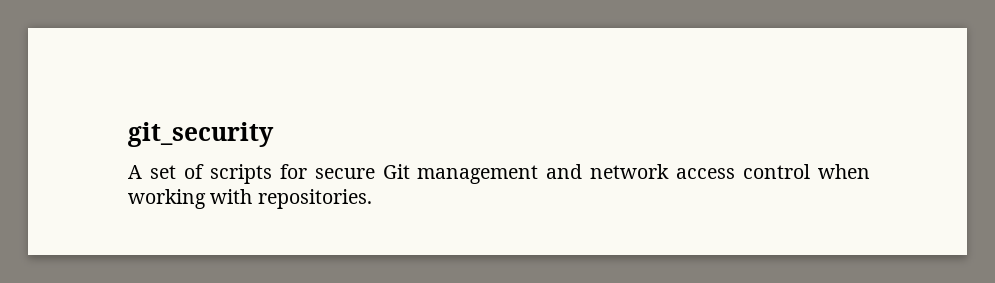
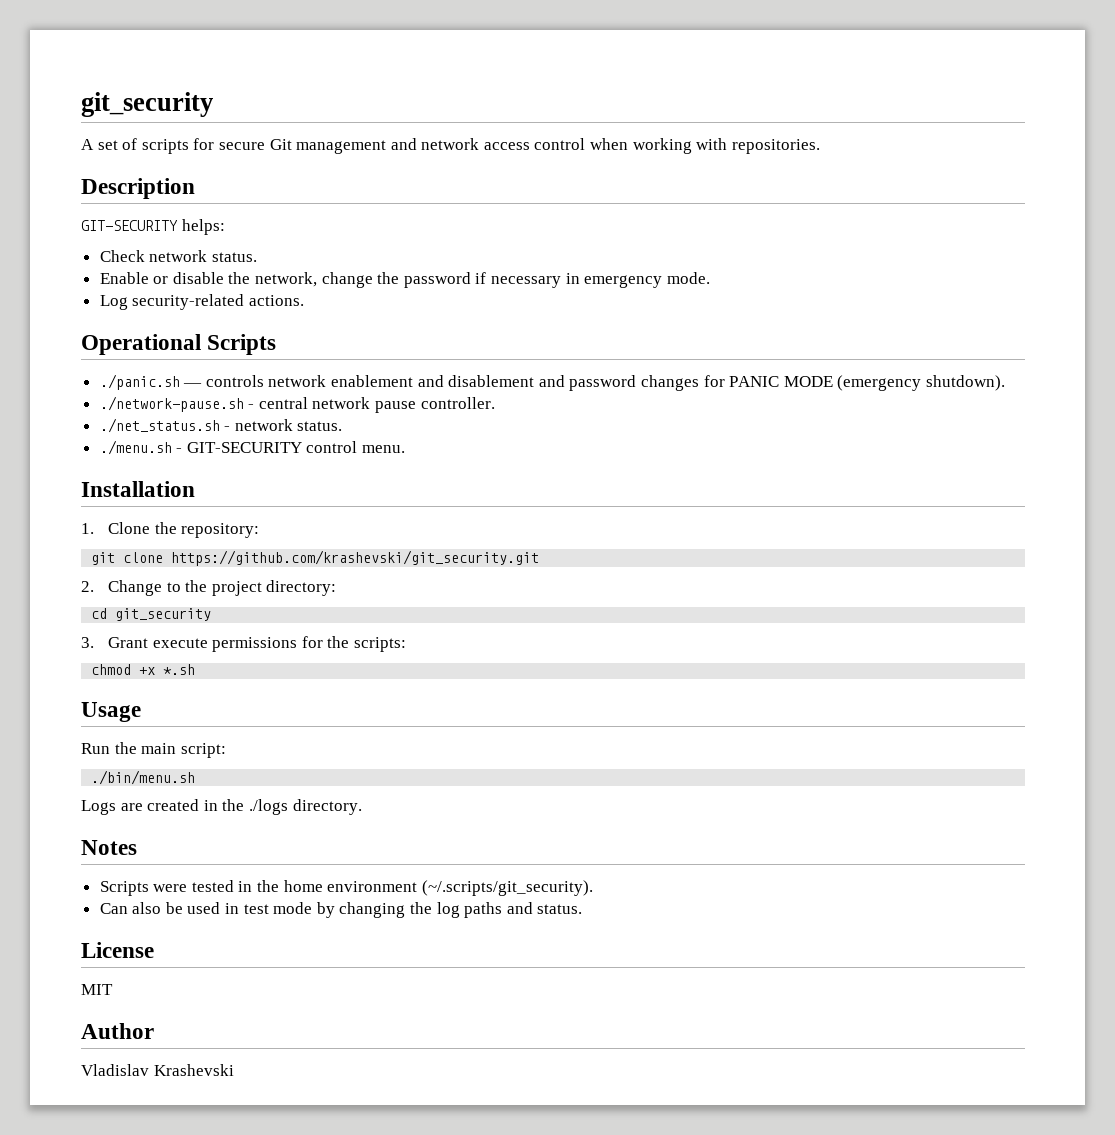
+ Description
+ GIT-SECURITY helps:
+ Check network status.
+ Enable or disable the network, change the password if necessary in emergency mode.
+ Log security-related actions.
+ Operational Scripts
+ ./panic.sh — controls network enablement and disablement and password changes for PANIC MODE (emergency shutdown).
+ ./network-pause.sh - сentral network pause controller.
+ ./net_status.sh - network status.
+ ./menu.sh - GIT-SECURITY control menu.
+ Installation
+ 1. Clone the repository:
+ git clone https://github.com/krashevski/git_security.git
+ 2. Change to the project directory:
+ cd git_security
+ 3. Grant execute permissions for the scripts:
+ chmod +x *.sh
+ Usage
+ Run the main script:
+ ./bin/menu.sh
+ Logs are created in the ./logs directory.
+ Notes
+ Scripts were tested in the home environment (~/.scripts/git_security).
+ Can also be used in test mode by changing the log paths and status.
+ License
+ MIT
+ Author
+ Vladislav Krashevski

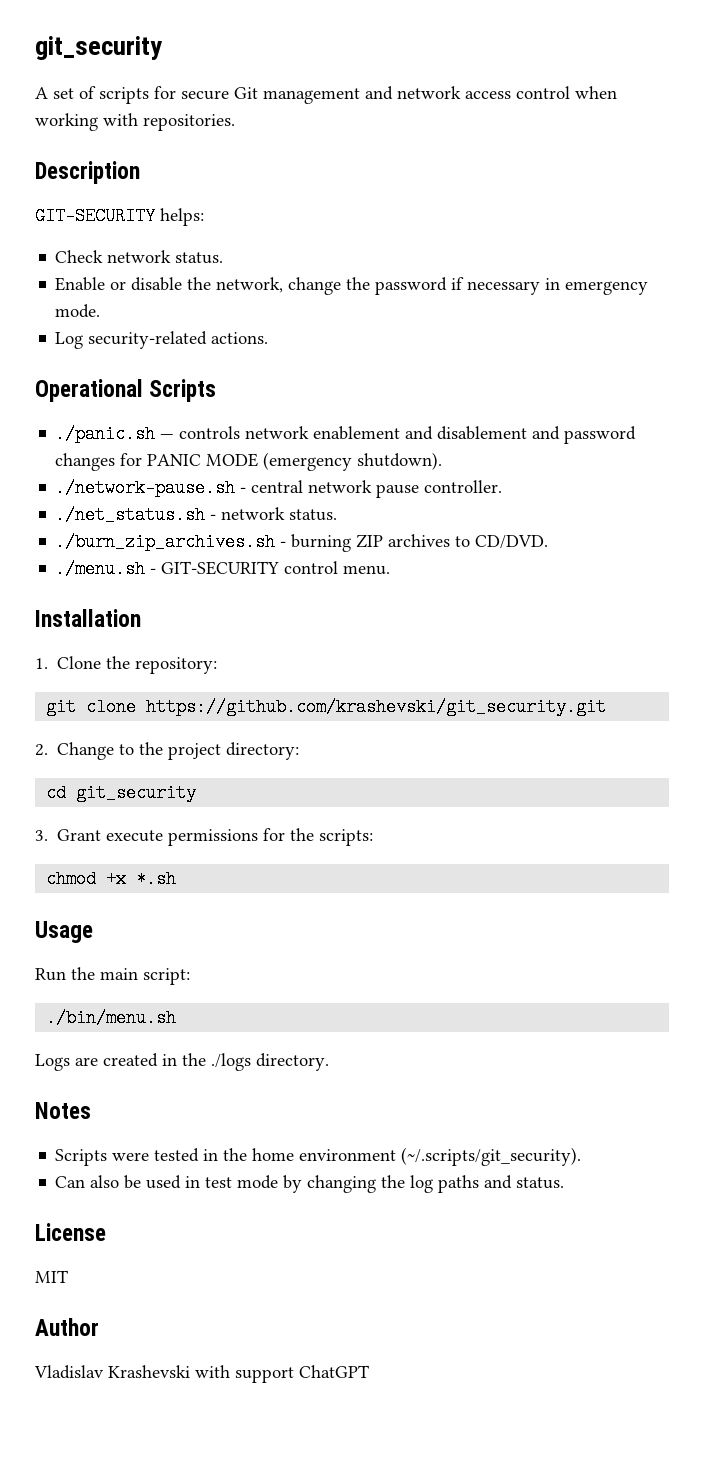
+ ./burn_zip_archives.sh - burning ZIP archives to CD/DVD.
- Vladislav Krashevski
+ Vladislav Krashevski with support ChatGPT

